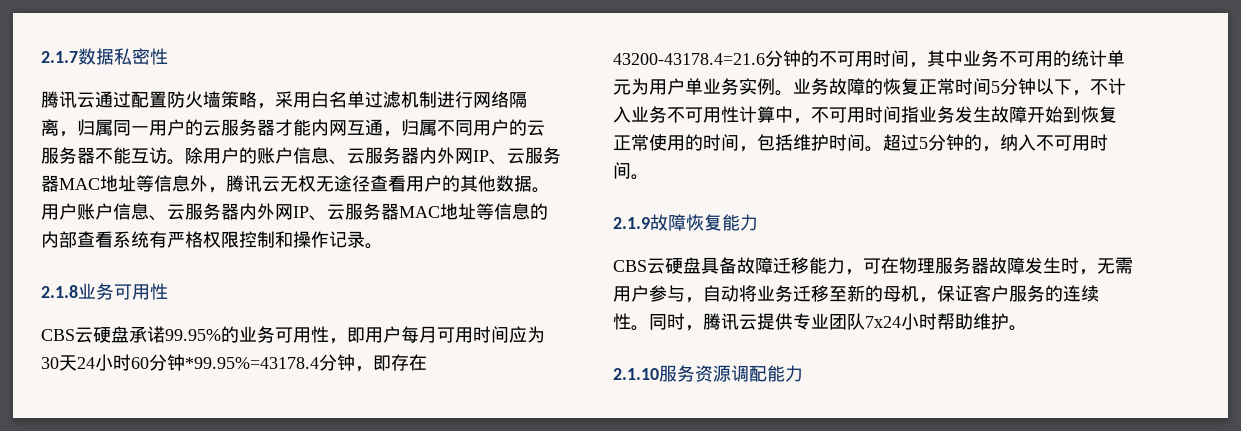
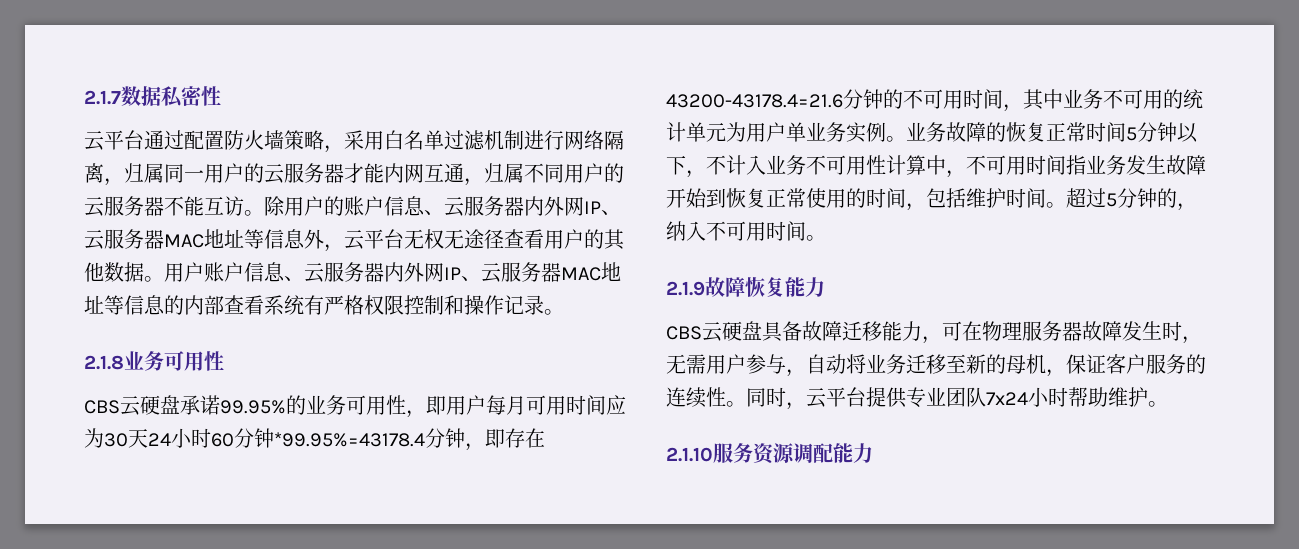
- 腾讯云通过配置防火墙策略，采用白名单过滤机制进行网络隔离，归属同一用户的云服务器才能内网互通，归属不同用户的云服务器不能互访。
+ 云平台通过配置防火墙策略，采用白名单过滤机制进行网络隔离，归属同一用户的云服务器才能内网互通，归属不同用户的云服务器不能互访。
- 除用户的账户信息、云服务器内外网IP、云服务器MAC地址等信息外，腾讯云无权无途径查看用户的其他数据。
+ 除用户的账户信息、云服务器内外网IP、云服务器MAC地址等信息外，云平台无权无途径查看用户的其他数据。
- 同时，腾讯云提供专业团队7x24小时帮助维护。
+ 同时，云平台提供专业团队7x24小时帮助维护。

